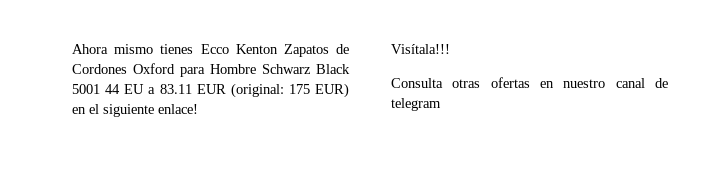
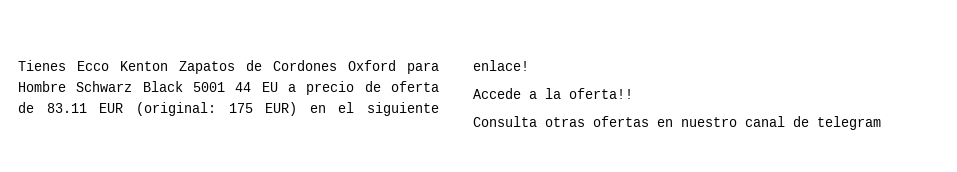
- Ahora mismo tienes Ecco Kenton Zapatos de Cordones Oxford para Hombre Schwarz Black 5001 44 EU a 83.11 EUR (original: 175 EUR) en el siguiente enlace!
+ Tienes Ecco Kenton Zapatos de Cordones Oxford para Hombre Schwarz Black 5001 44 EU a precio de oferta de 83.11 EUR (original: 175 EUR) en el siguiente enlace!
- Visítala!!!
+ Accede a la oferta!!

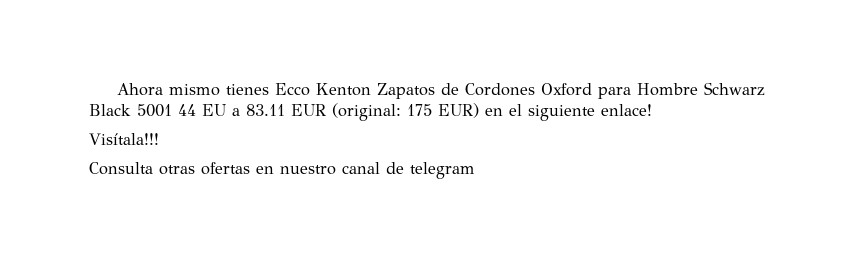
- Tienes Ecco Kenton Zapatos de Cordones Oxford para Hombre Schwarz Black 5001 44 EU a precio de oferta de 83.11 EUR (original: 175 EUR) en el siguiente enlace!
+ Ahora mismo tienes Ecco Kenton Zapatos de Cordones Oxford para Hombre Schwarz Black 5001 44 EU a 83.11 EUR (original: 175 EUR) en el siguiente enlace!
- Accede a la oferta!!
+ Visítala!!!

